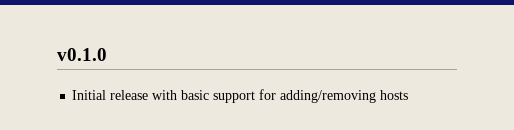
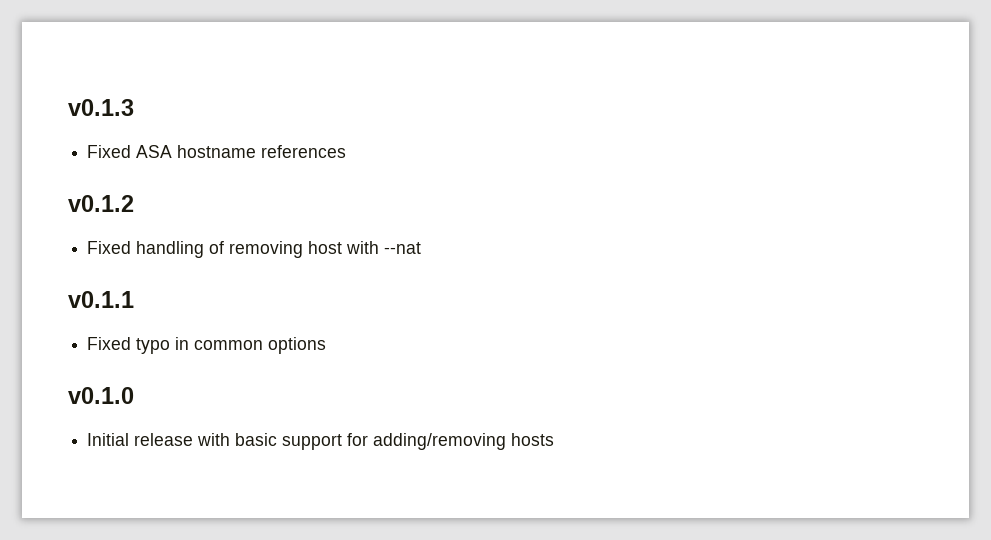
+ v0.1.3
+ Fixed ASA hostname references
+ v0.1.2
+ Fixed handling of removing host with --nat
+ v0.1.1
+ Fixed typo in common options

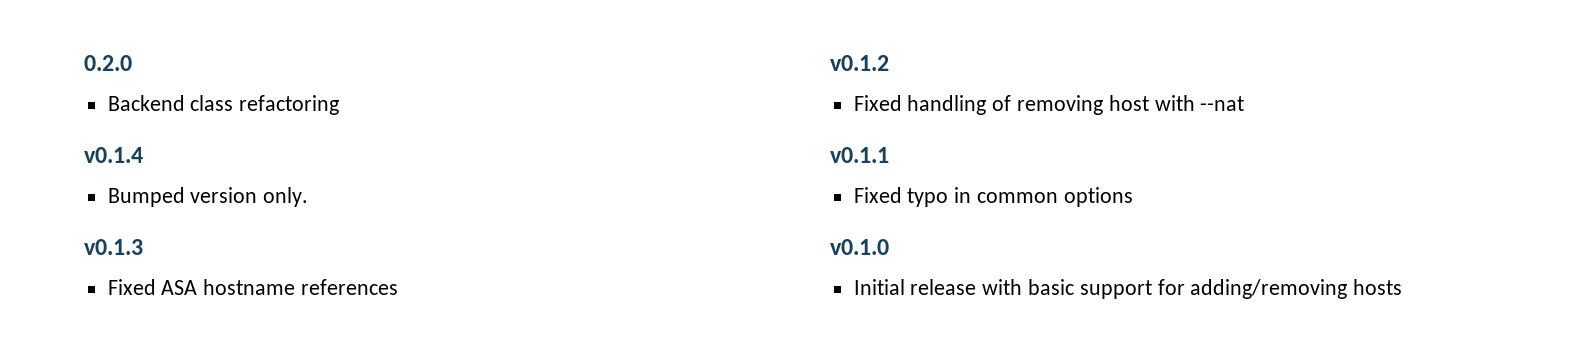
+ 0.2.0
+ Backend class refactoring
+ v0.1.4
+ Bumped version only.

